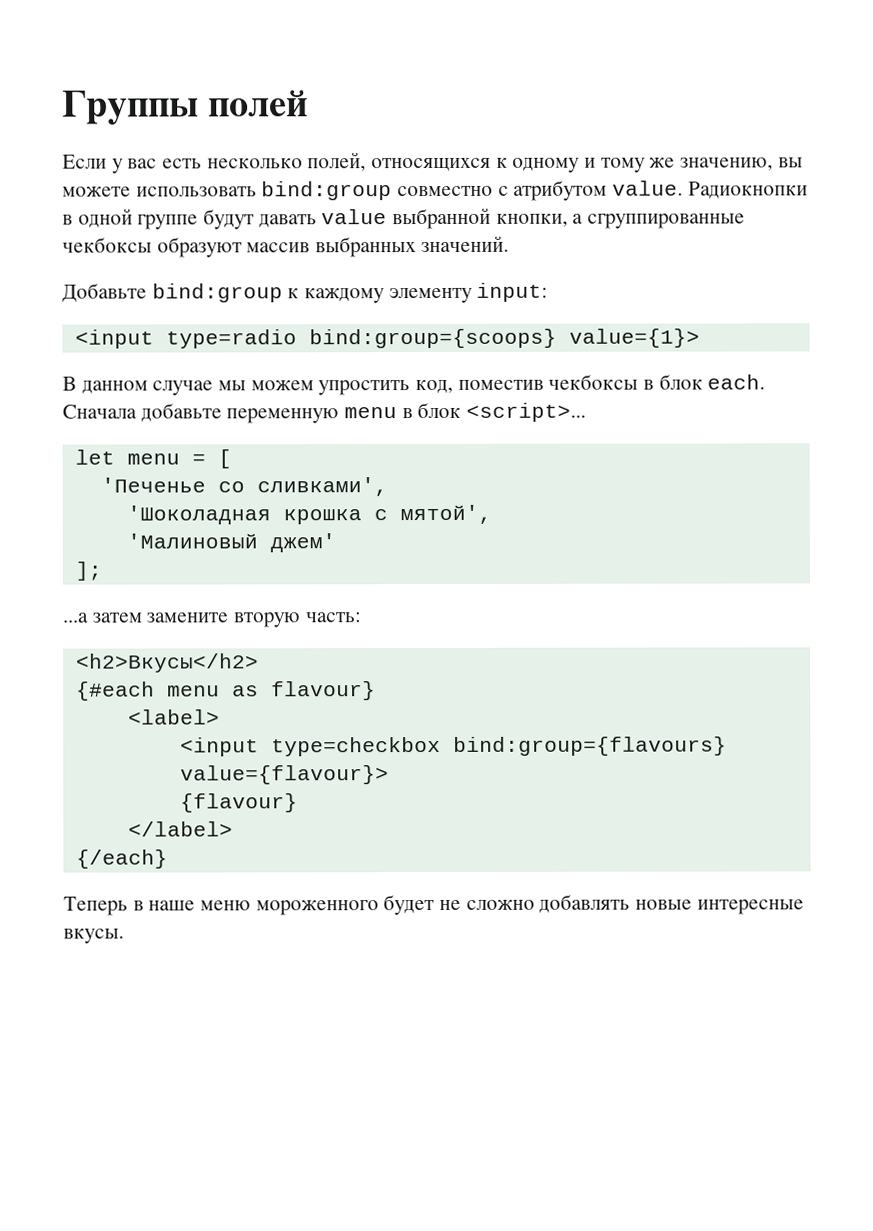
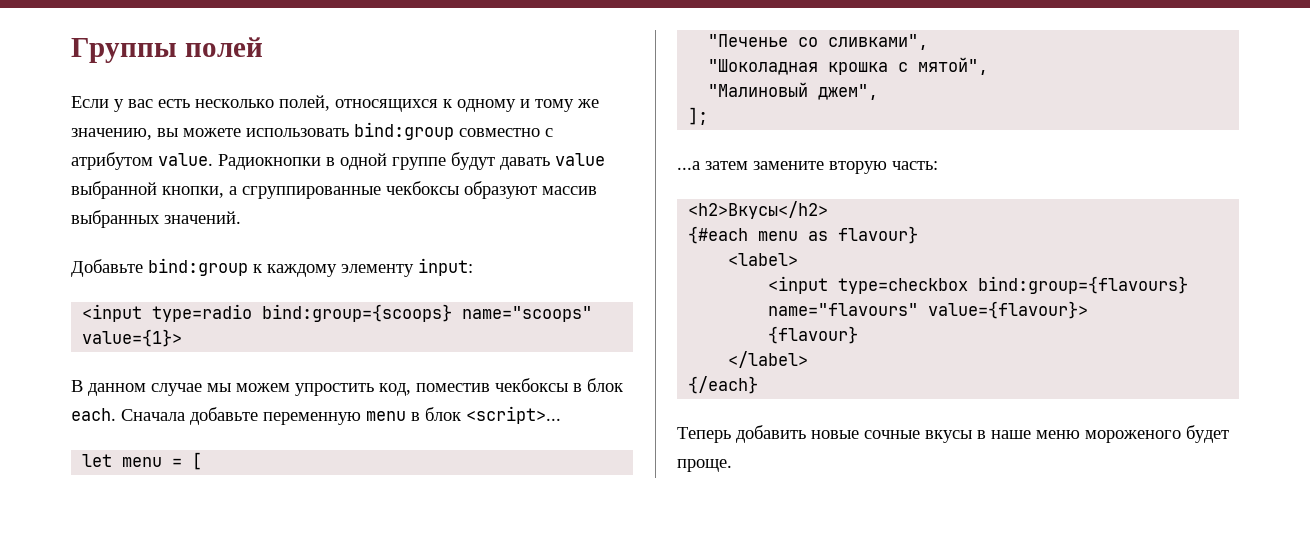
- <input type=radio bind:group={scoops} value={1}>
+ <input type=radio bind:group={scoops} name="scoops" value={1}>
- 'Печенье со сливками',
- 'Шоколадная крошка с мятой',
- 'Малиновый джем'
+ "Печенье со сливками",
+ "Шоколадная крошка с мятой",
+ "Малиновый джем",
- <input type=checkbox bind:group={flavours} value={flavour}>
+ <input type=checkbox bind:group={flavours} name="flavours" value={flavour}>
- Теперь в наше меню мороженного будет не сложно добавлять новые интересные вкусы.
+ Теперь добавить новые сочные вкусы в наше меню мороженого будет проще.

